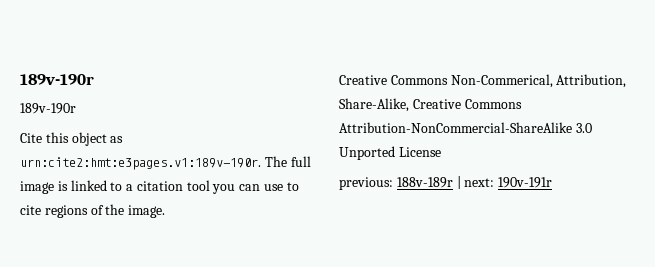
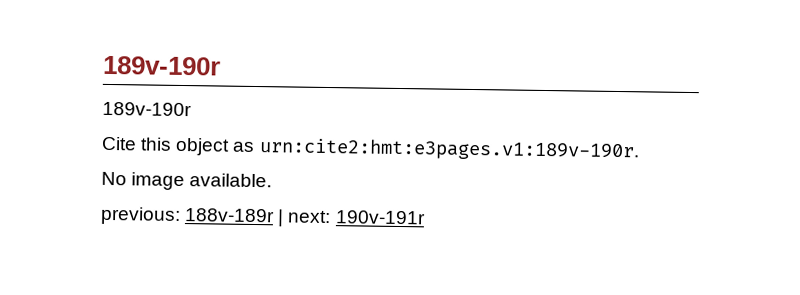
- Cite this object as urn:cite2:hmt:e3pages.v1:189v-190r. The full image is linked to a citation tool you can use to cite regions of the image.
- Creative Commons Non-Commerical, Attribution, Share-Alike, Creative Commons Attribution-NonCommercial-ShareAlike 3.0 Unported License
+ Cite this object as urn:cite2:hmt:e3pages.v1:189v-190r.
+ No image available.

